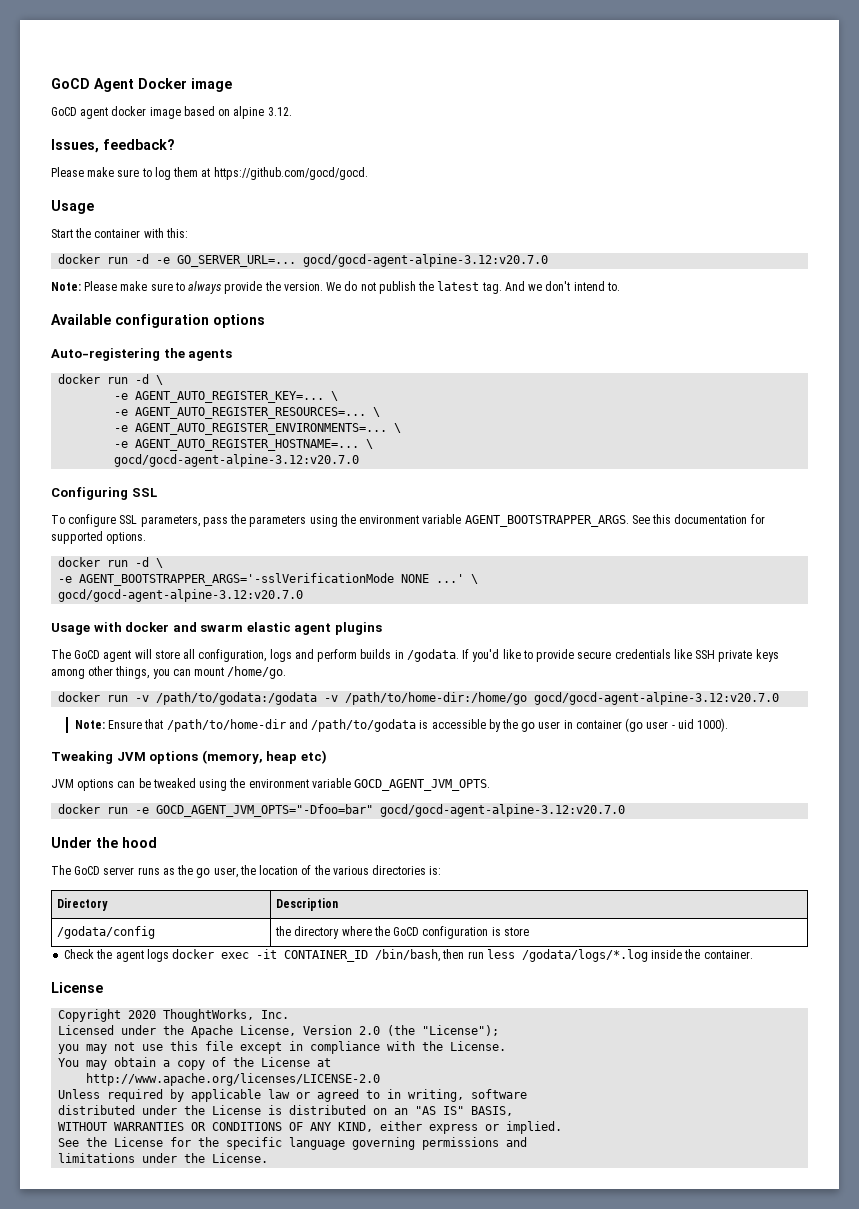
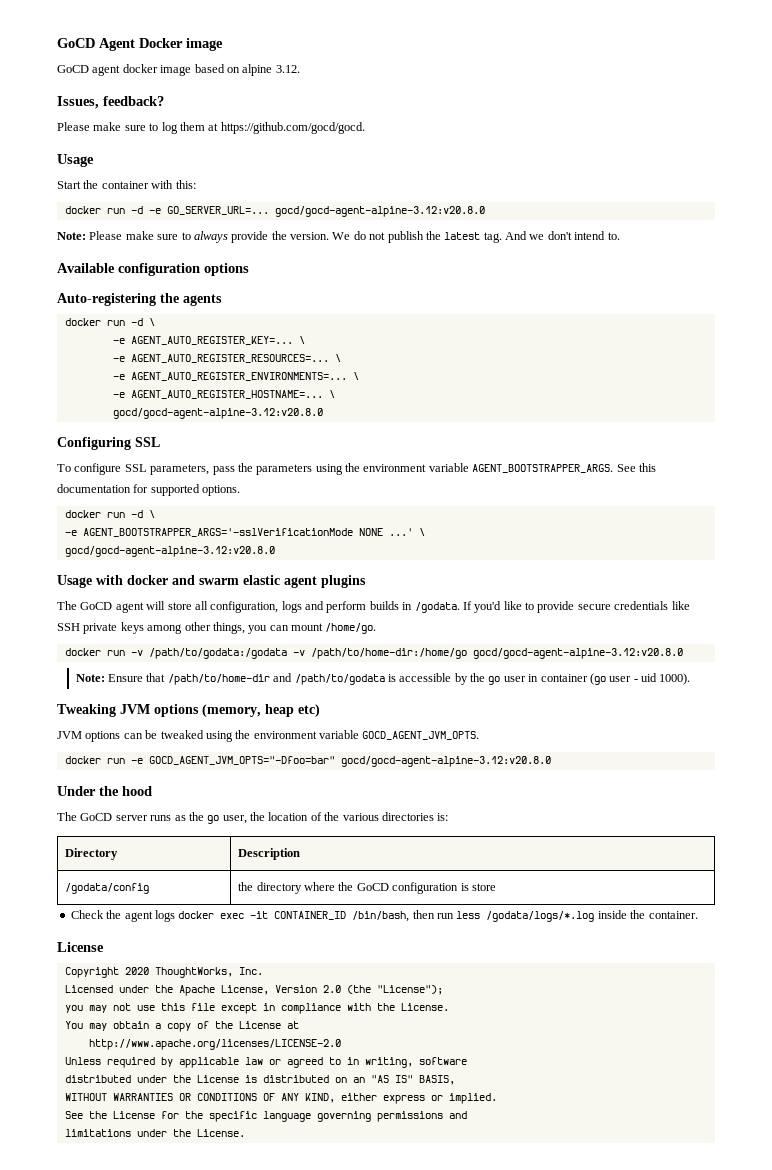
- docker run -d -e GO_SERVER_URL=... gocd/gocd-agent-alpine-3.12:v20.7.0
+ docker run -d -e GO_SERVER_URL=... gocd/gocd-agent-alpine-3.12:v20.8.0
  -e AGENT_AUTO_REGISTER_HOSTNAME=... \
- gocd/gocd-agent-alpine-3.12:v20.7.0
+ gocd/gocd-agent-alpine-3.12:v20.8.0
  -e AGENT_BOOTSTRAPPER_ARGS='-sslVerificationMode NONE ...' \
- gocd/gocd-agent-alpine-3.12:v20.7.0
+ gocd/gocd-agent-alpine-3.12:v20.8.0
- docker run -v /path/to/godata:/godata -v /path/to/home-dir:/home/go gocd/gocd-agent-alpine-3.12:v20.7.0
+ docker run -v /path/to/godata:/godata -v /path/to/home-dir:/home/go gocd/gocd-agent-alpine-3.12:v20.8.0
- docker run -e GOCD_AGENT_JVM_OPTS="-Dfoo=bar" gocd/gocd-agent-alpine-3.12:v20.7.0
+ docker run -e GOCD_AGENT_JVM_OPTS="-Dfoo=bar" gocd/gocd-agent-alpine-3.12:v20.8.0

